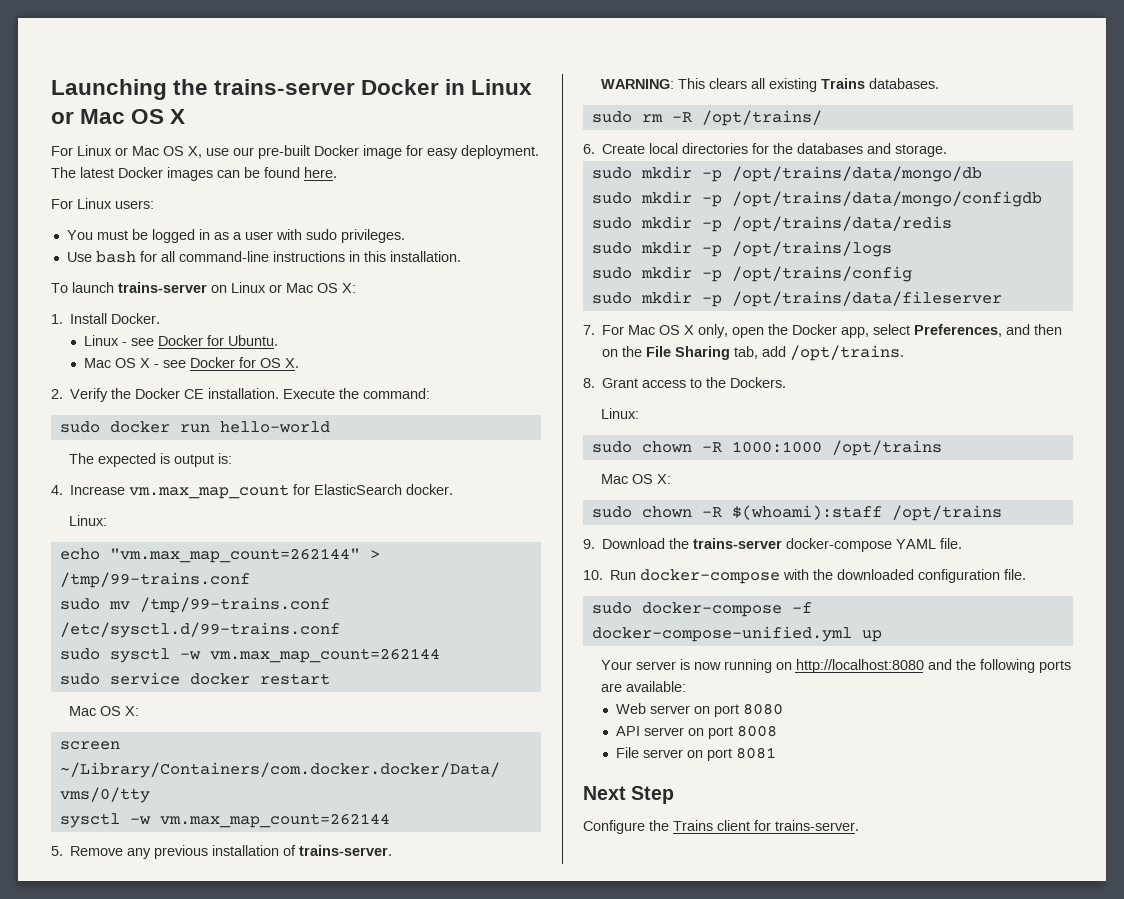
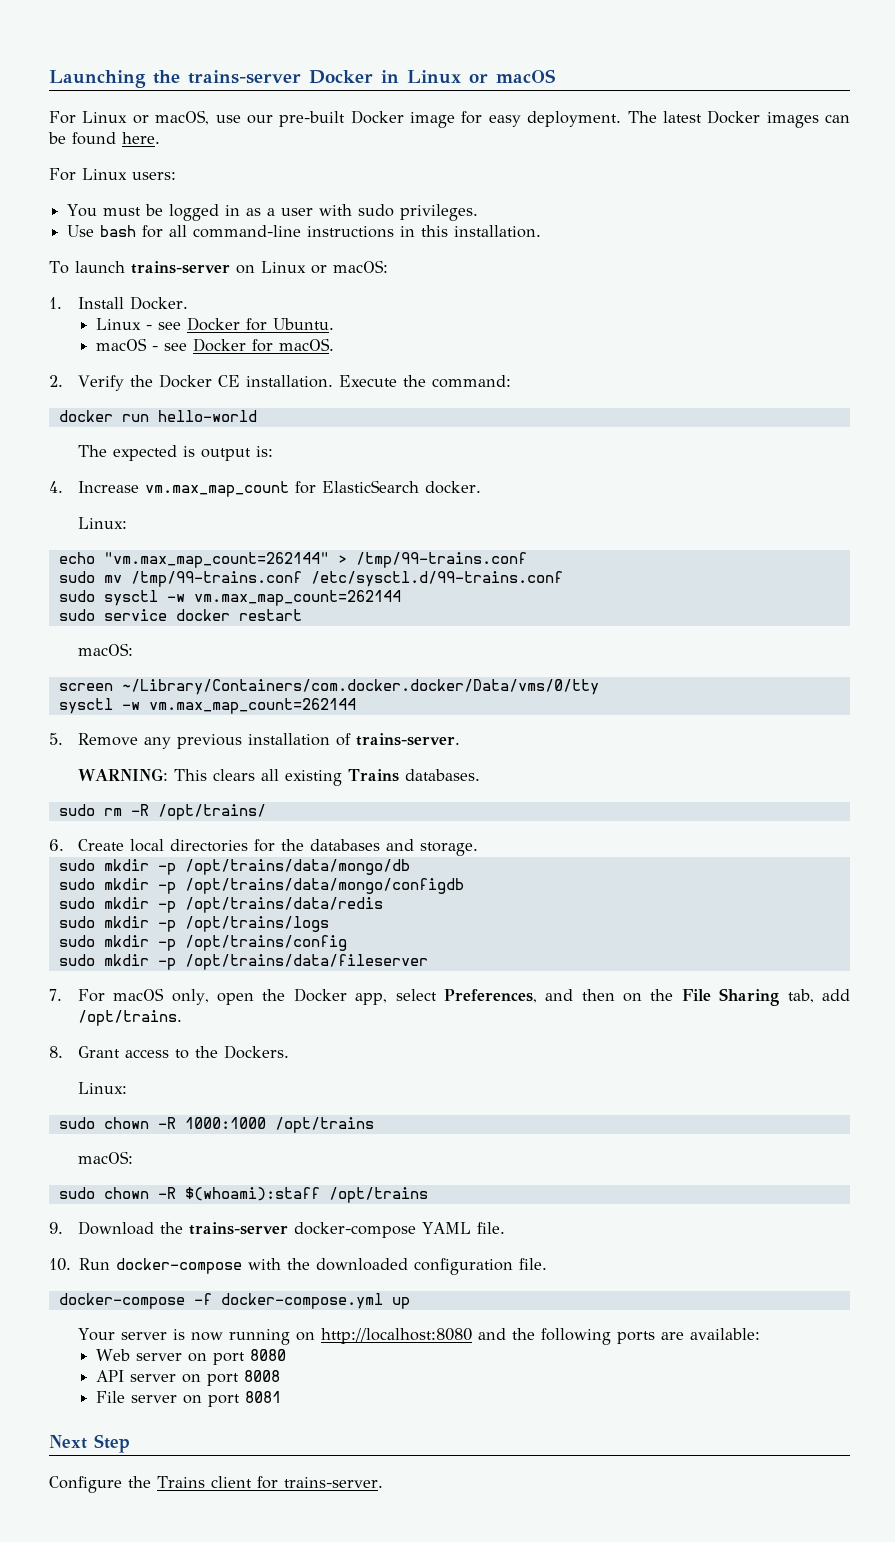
- Launching the trains-server Docker in Linux or Mac OS X
+ Launching the trains-server Docker in Linux or macOS
- For Linux or Mac OS X, use our pre-built Docker image for easy deployment.
+ For Linux or macOS, use our pre-built Docker image for easy deployment.
- To launch trains-server on Linux or Mac OS X:
+ To launch trains-server on Linux or macOS:
- Mac OS X - see Docker for OS X.
+ macOS - see Docker for macOS.
- sudo docker run hello-world
+ docker run hello-world
  sudo service docker restart
- Mac OS X:
+ macOS:
- 7. For Mac OS X only, open the Docker app, select Preferences, and then on the File Sharing tab, add /opt/trains.
+ 7. For macOS only, open the Docker app, select Preferences, and then on the File Sharing tab, add /opt/trains.
  sudo chown -R 1000:1000 /opt/trains
- Mac OS X:
+ macOS:
- sudo docker-compose -f docker-compose-unified.yml up
+ docker-compose -f docker-compose.yml up

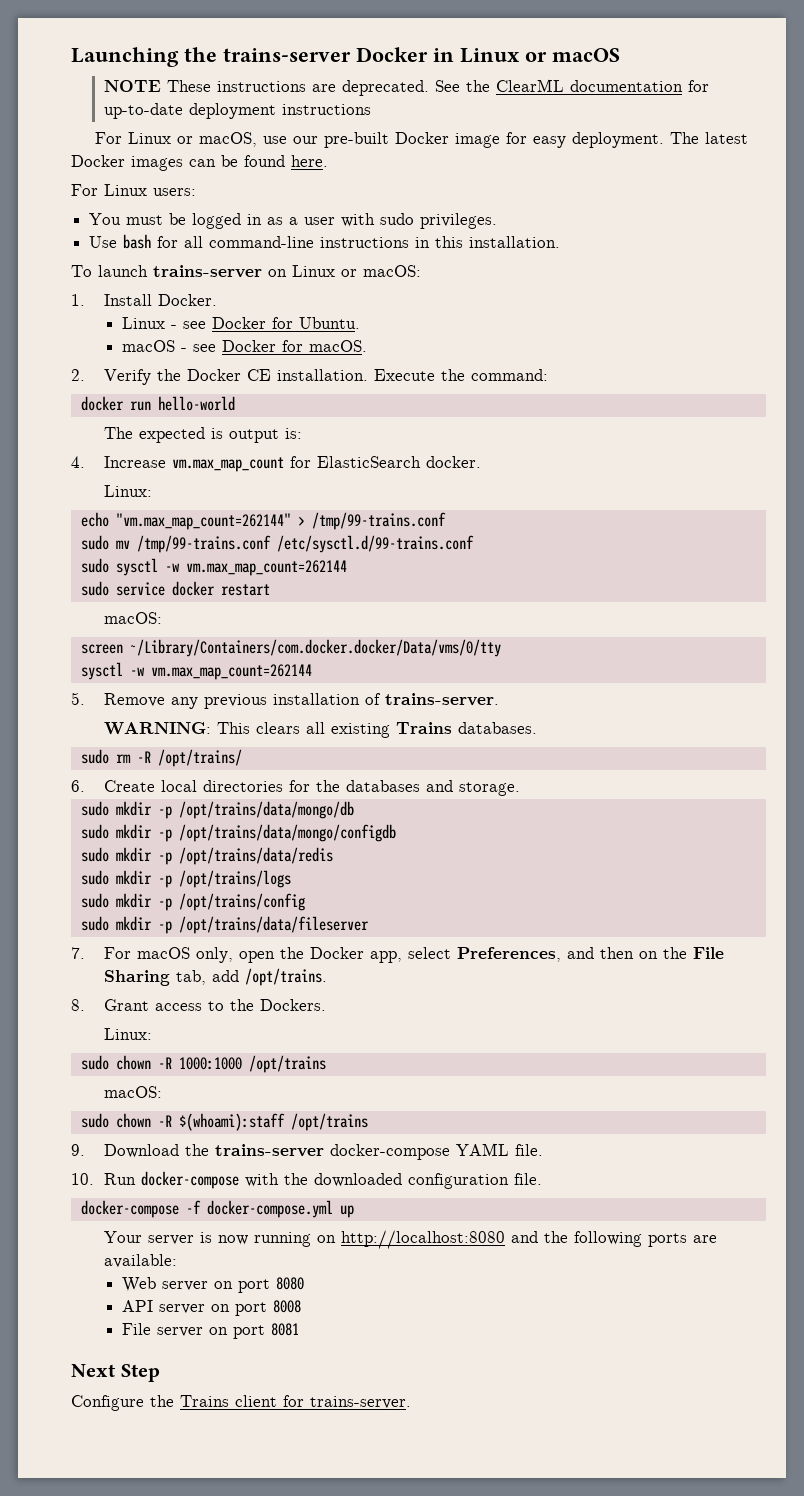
+ NOTE These instructions are deprecated. See the ClearML documentation for up-to-date deployment instructions

